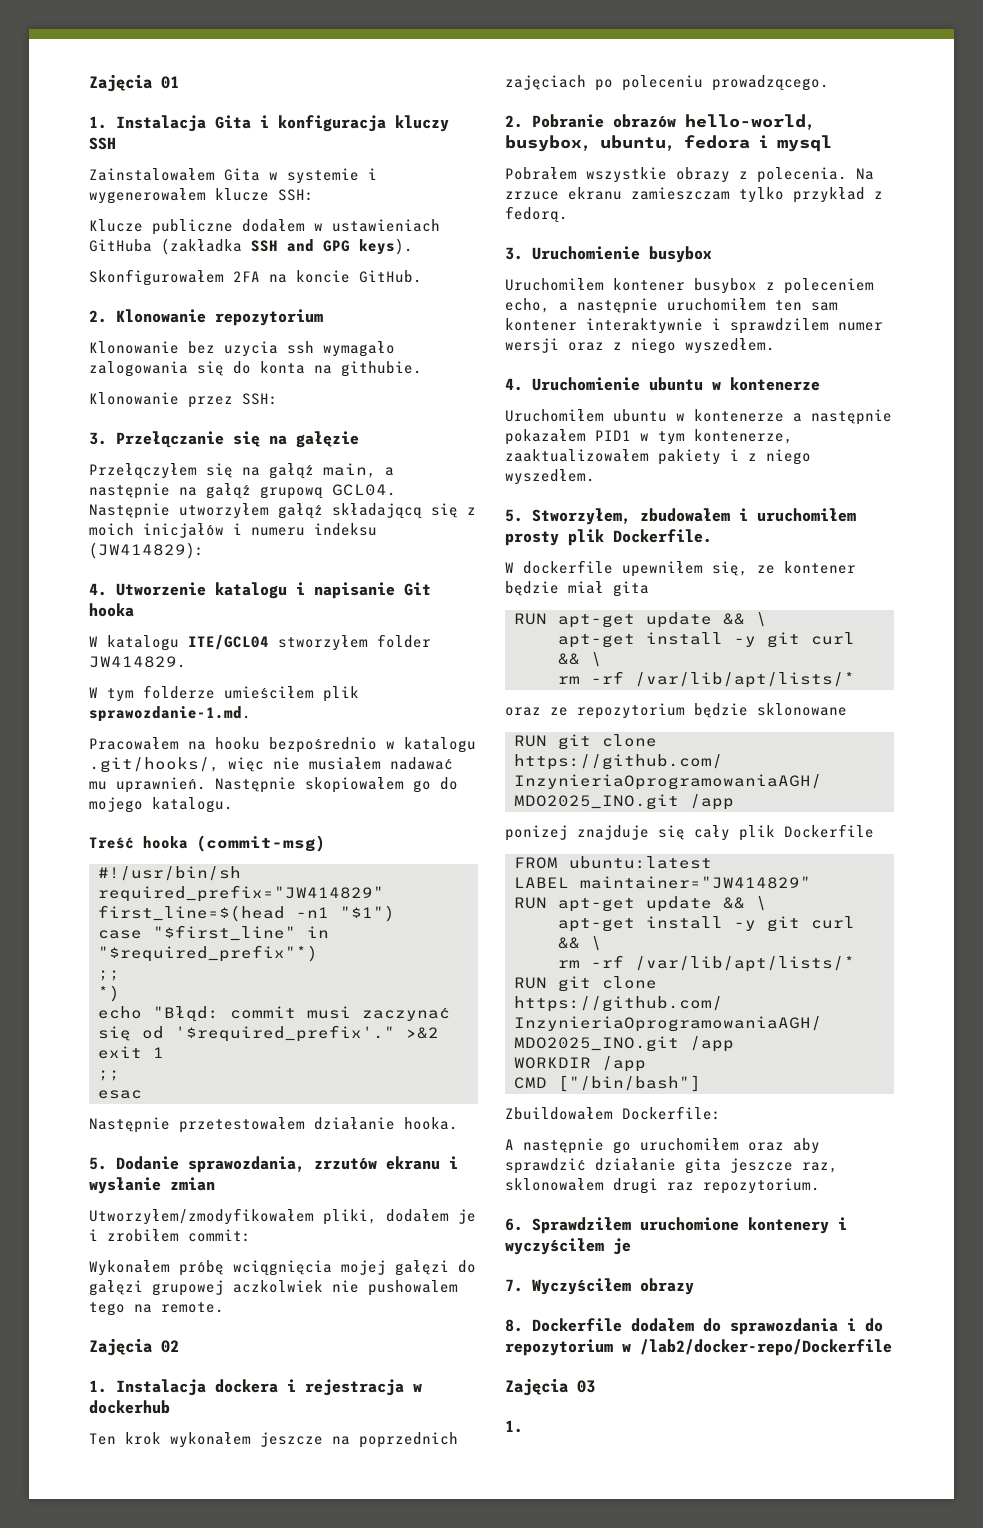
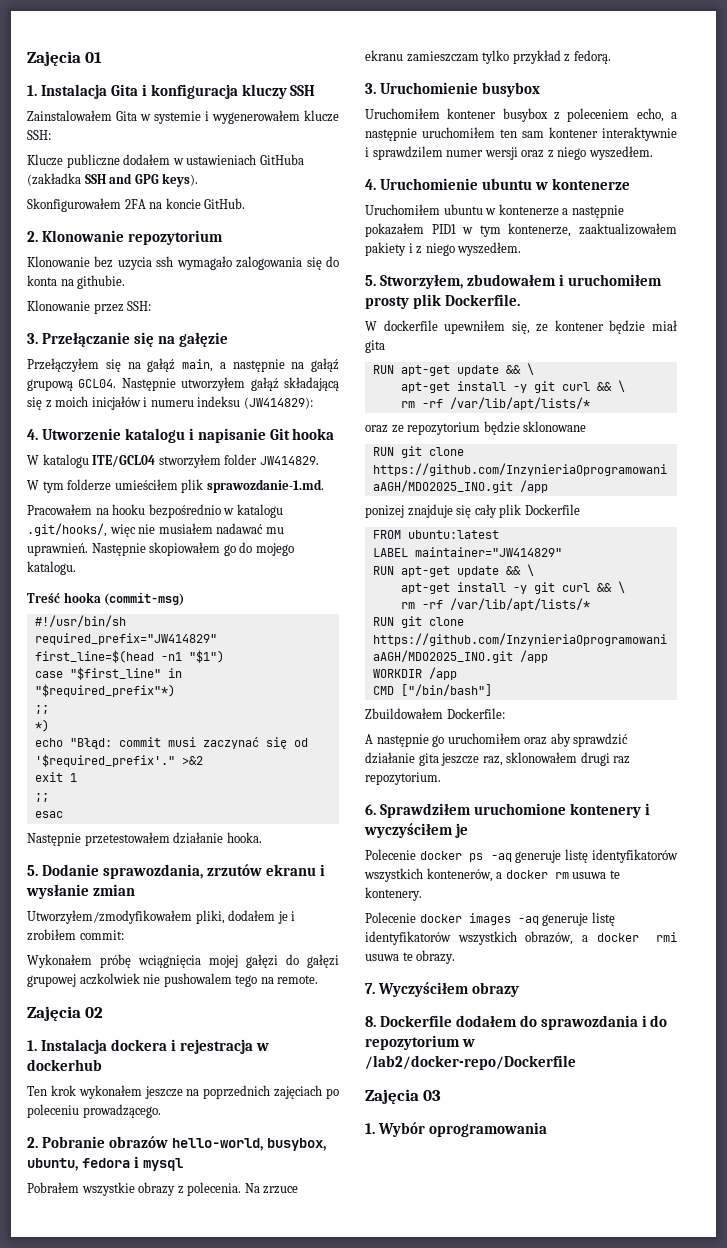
+ Polecenie docker ps -aq generuje listę identyfikatorów wszystkich kontenerów, a docker rm usuwa te kontenery.
+ Polecenie docker images -aq generuje listę identyfikatorów wszystkich obrazów, a docker rmi usuwa te obrazy.
  Zajęcia 03
- 1.
+ 1. Wybór oprogramowania

